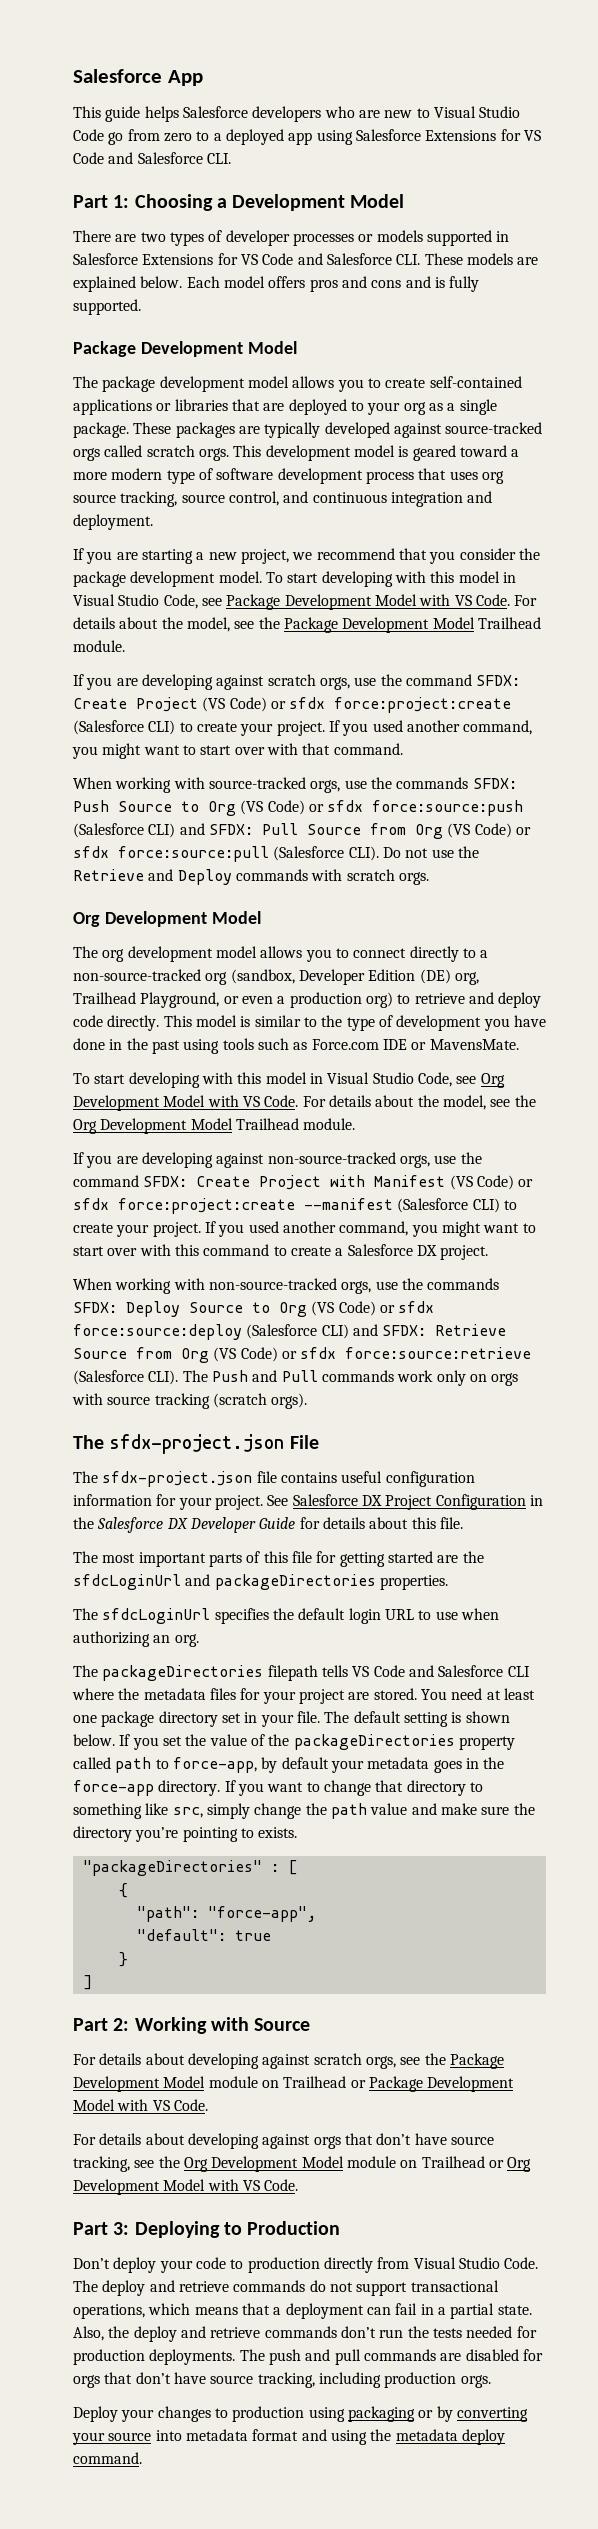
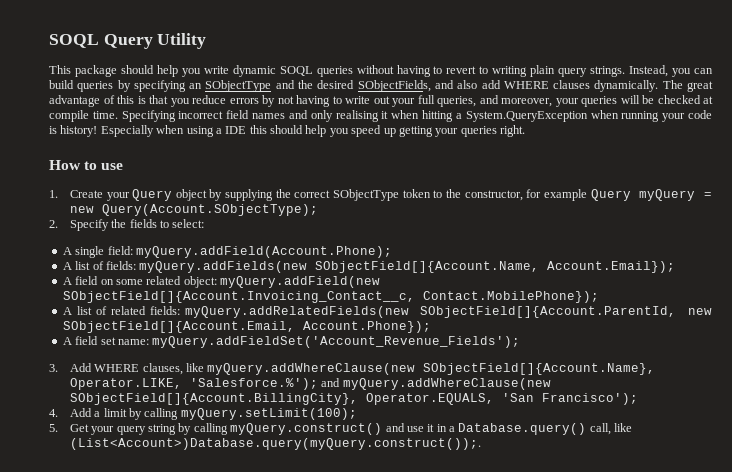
- Salesforce App
- This guide helps Salesforce developers who are new to Visual Studio Code go from zero to a deployed app using Salesforce Extensions for VS Code and Salesforce CLI.
- Part 1: Choosing a Development Model
- There are two types of developer processes or models supported in Salesforce Extensions for VS Code and Salesforce CLI. These models are explained below. Each model offers pros and cons and is fully supported.
- Package Development Model
- The package development model allows you to create self-contained applications or libraries that are deployed to your org as a single package. These packages are typically developed against source-tracked orgs called scratch orgs. This development model is geared toward a more modern type of software development process that uses org source tracking, source control, and continuous integration and deployment.
- If you are starting a new project, we recommend that you consider the package development model. To start developing with this model in Visual Studio Code, see Package Development Model with VS Code. For details about the model, see the Package Development Model Trailhead module.
- If you are developing against scratch orgs, use the command SFDX: Create Project (VS Code) or sfdx force:project:create (Salesforce CLI) to create your project. If you used another command, you might want to start over with that command.
- When working with source-tracked orgs, use the commands SFDX: Push Source to Org (VS Code) or sfdx force:source:push (Salesforce CLI) and SFDX: Pull Source from Org (VS Code) or sfdx force:source:pull (Salesforce CLI). Do not use the Retrieve and Deploy commands with scratch orgs.
- Org Development Model
- The org development model allows you to connect directly to a non-source-tracked org (sandbox, Developer Edition (DE) org, Trailhead Playground, or even a production org) to retrieve and deploy code directly. This model is similar to the type of development you have done in the past using tools such as Force.com IDE or MavensMate.
- To start developing with this model in Visual Studio Code, see Org Development Model with VS Code. For details about the model, see the Org Development Model Trailhead module.
- If you are developing against non-source-tracked orgs, use the command SFDX: Create Project with Manifest (VS Code) or sfdx force:project:create --manifest (Salesforce CLI) to create your project. If you used another command, you might want to start over with this command to create a Salesforce DX project.
- When working with non-source-tracked orgs, use the commands SFDX: Deploy Source to Org (VS Code) or sfdx force:source:deploy (Salesforce CLI) and SFDX: Retrieve Source from Org (VS Code) or sfdx force:source:retrieve (Salesforce CLI). The Push and Pull commands work only on orgs with source tracking (scratch orgs).
- The sfdx-project.json File
- The sfdx-project.json file contains useful configuration information for your project. See Salesforce DX Project Configuration in the Salesforce DX Developer Guide for details about this file.
- The most important parts of this file for getting started are the sfdcLoginUrl and packageDirectories properties.
- The sfdcLoginUrl specifies the default login URL to use when authorizing an org.
- The packageDirectories filepath tells VS Code and Salesforce CLI where the metadata files for your project are stored. You need at least one package directory set in your file. The default setting is shown below. If you set the value of the packageDirectories property called path to force-app, by default your metadata goes in the force-app directory. If you want to change that directory to something like src, simply change the path value and make sure the directory you’re pointing to exists.
- "packageDirectories" : [
- {
- "path": "force-app",
- "default": true
- }
- ]
- Part 2: Working with Source
- For details about developing against scratch orgs, see the Package Development Model module on Trailhead or Package Development Model with VS Code.
- For details about developing against orgs that don’t have source tracking, see the Org Development Model module on Trailhead or Org Development Model with VS Code.
- Part 3: Deploying to Production
- Don’t deploy your code to production directly from Visual Studio Code. The deploy and retrieve commands do not support transactional operations, which means that a deployment can fail in a partial state. Also, the deploy and retrieve commands don’t run the tests needed for production deployments. The push and pull commands are disabled for orgs that don’t have source tracking, including production orgs.
- Deploy your changes to production using packaging or by converting your source into metadata format and using the metadata deploy command.
+ SOQL Query Utility
+ This package should help you write dynamic SOQL queries without having to revert to writing plain query strings. Instead, you can build queries by specifying an SObjectType and the desired SObjectFields, and also add WHERE clauses dynamically. The great advantage of this is that you reduce errors by not having to write out your full queries, and moreover, your queries will be checked at compile time. Specifying incorrect field names and only realising it when hitting a System.QueryException when running your code is history! Especially when using a IDE this should help you speed up getting your queries right.
+ How to use
+ 1. Create your Query object by supplying the correct SObjectType token to the constructor, for example Query myQuery = new Query(Account.SObjectType);
+ 2. Specify the fields to select:
+ A single field: myQuery.addField(Account.Phone);
+ A list of fields: myQuery.addFields(new SObjectField[]{Account.Name, Account.Email});
+ A field on some related object: myQuery.addField(new SObjectField[]{Account.Invoicing_Contact__c, Contact.MobilePhone});
+ A list of related fields: myQuery.addRelatedFields(new SObjectField[]{Account.ParentId, new SObjectField[]{Account.Email, Account.Phone});
+ A field set name: myQuery.addFieldSet('Account_Revenue_Fields');
+ 3. Add WHERE clauses, like myQuery.addWhereClause(new SObjectField[]{Account.Name}, Operator.LIKE, 'Salesforce.%'); and myQuery.addWhereClause(new SObjectField[]{Account.BillingCity}, Operator.EQUALS, 'San Francisco');
+ 4. Add a limit by calling myQuery.setLimit(100);
+ 5. Get your query string by calling myQuery.construct() and use it in a Database.query() call, like (List<Account>)Database.query(myQuery.construct());.

